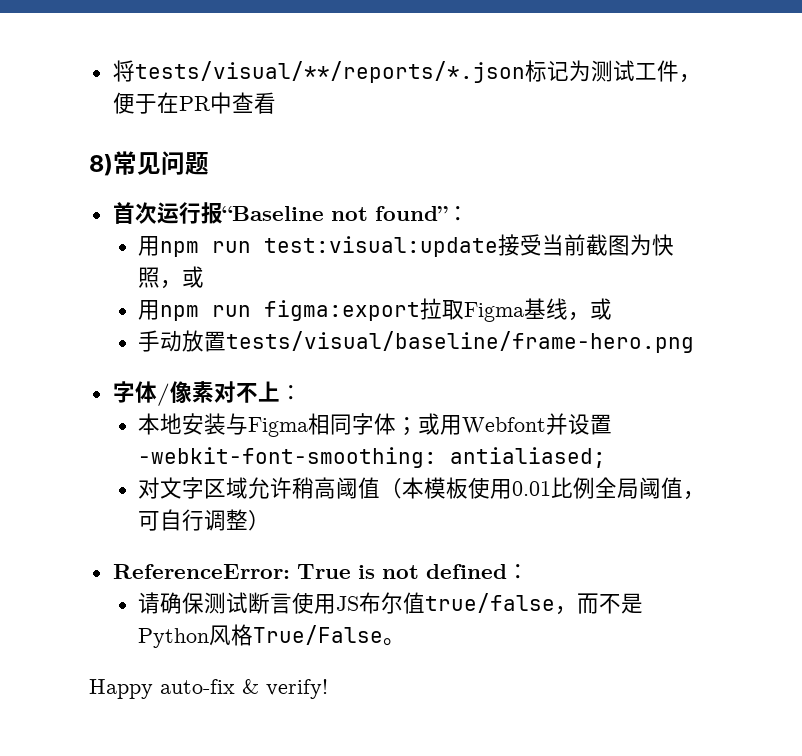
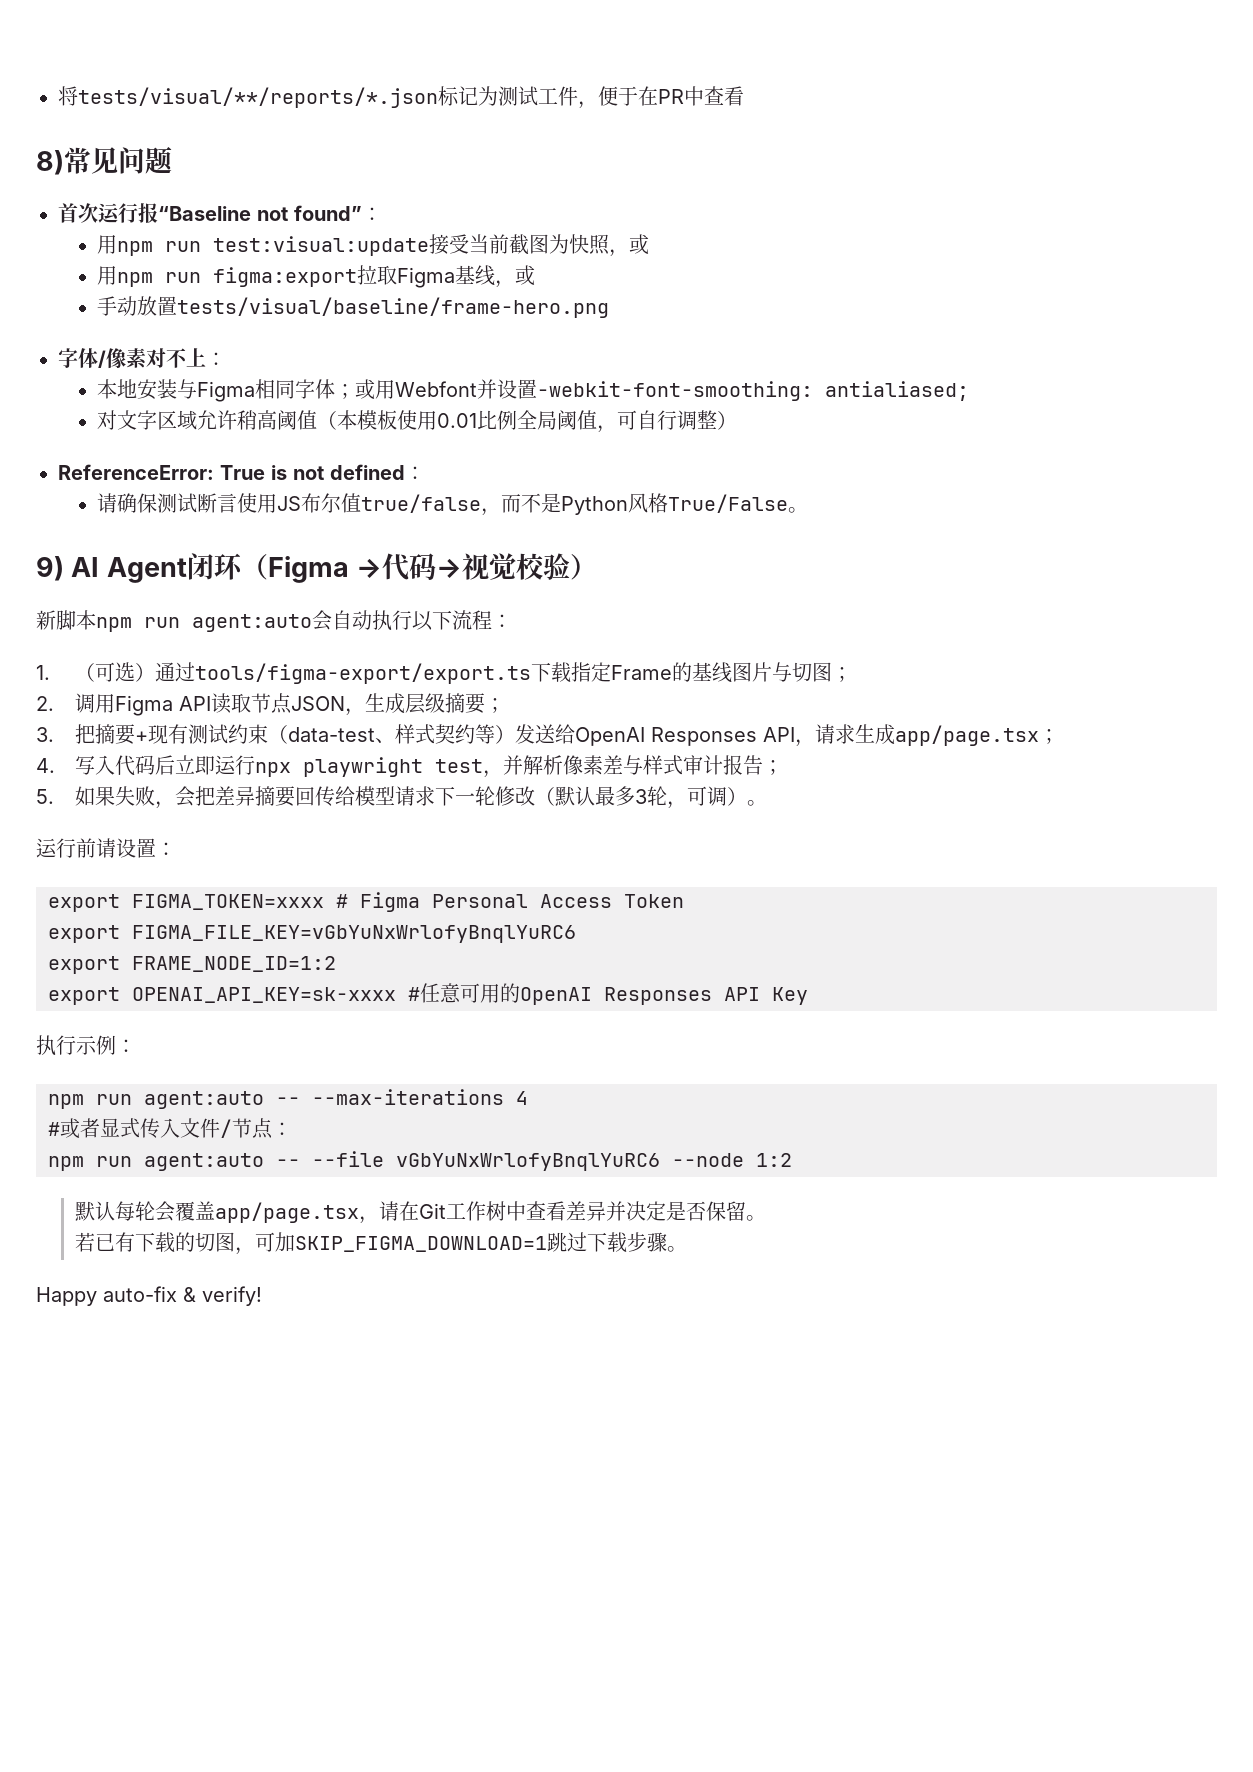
+ 9) AI Agent闭环（Figma →代码→视觉校验）
+ 新脚本npm run agent:auto会自动执行以下流程：
+ 1.（可选）通过tools/figma-export/export.ts下载指定Frame的基线图片与切图；
+ 2.调用Figma API读取节点JSON，生成层级摘要；
+ 3.把摘要+现有测试约束（data-test、样式契约等）发送给OpenAI Responses API，请求生成app/page.tsx；
+ 4.写入代码后立即运行npx playwright test，并解析像素差与样式审计报告；
+ 5.如果失败，会把差异摘要回传给模型请求下一轮修改（默认最多3轮，可调）。
+ 运行前请设置：
+ export FIGMA_TOKEN=xxxx # Figma Personal Access Token
+ export FIGMA_FILE_KEY=vGbYuNxWrlofyBnqlYuRC6
+ export FRAME_NODE_ID=1:2
+ export OPENAI_API_KEY=sk-xxxx #任意可用的OpenAI Responses API Key
+ 执行示例：
+ npm run agent:auto -- --max-iterations 4
+ #或者显式传入文件/节点：
+ npm run agent:auto -- --file vGbYuNxWrlofyBnqlYuRC6 --node 1:2
+ 默认每轮会覆盖app/page.tsx，请在Git工作树中查看差异并决定是否保留。
+ 若已有下载的切图，可加SKIP_FIGMA_DOWNLOAD=1跳过下载步骤。

